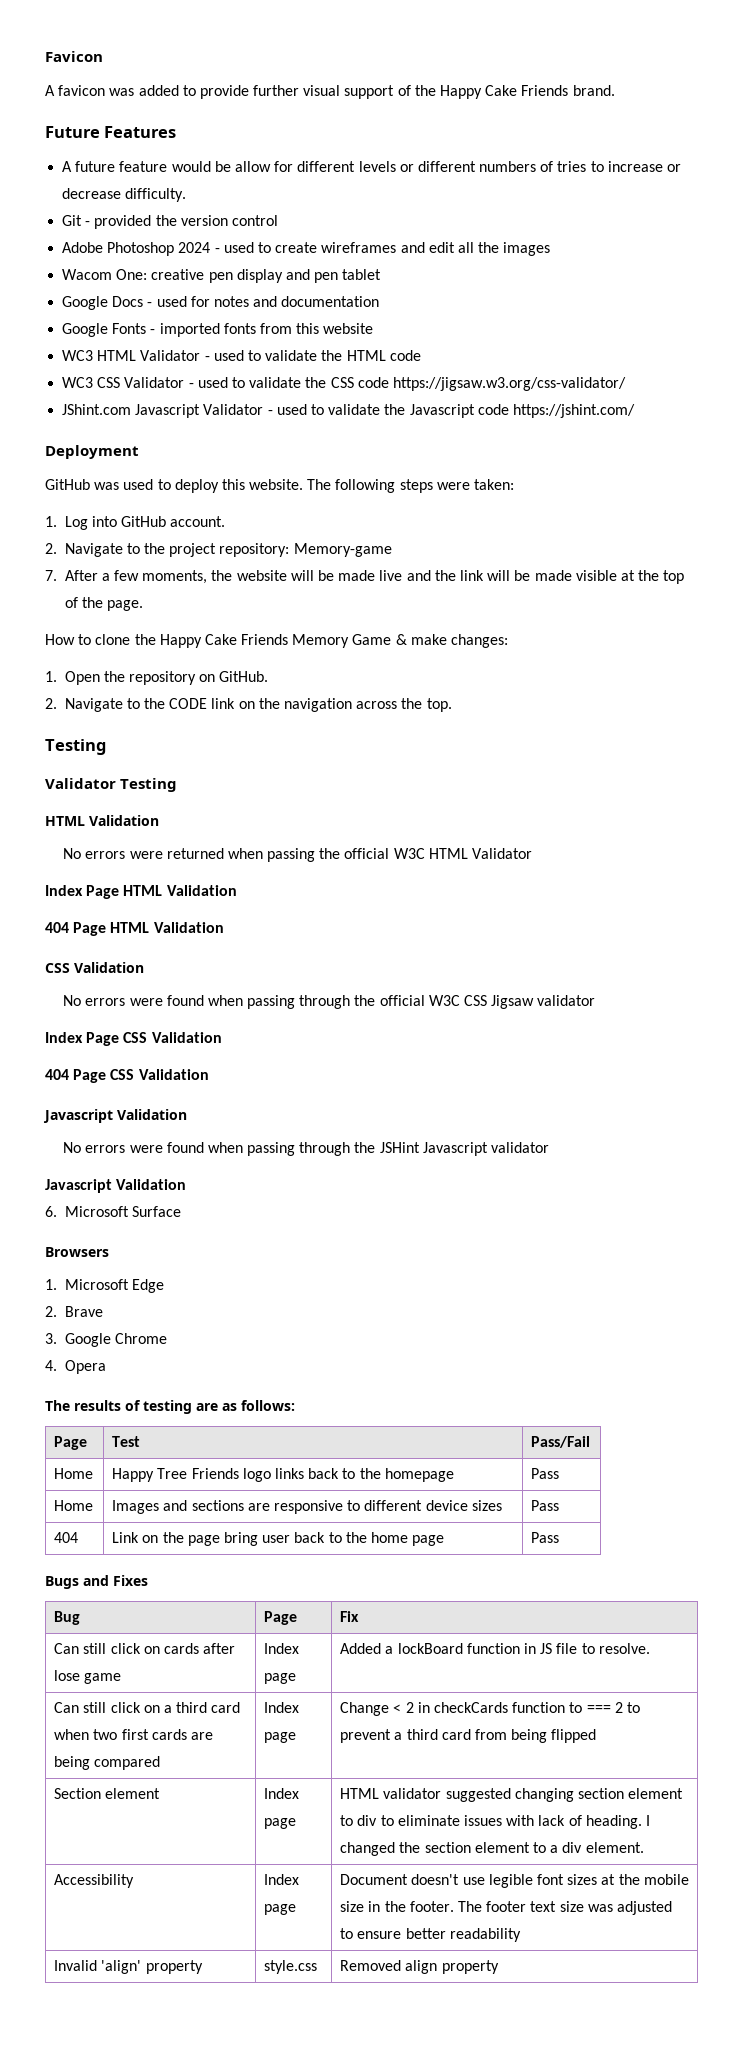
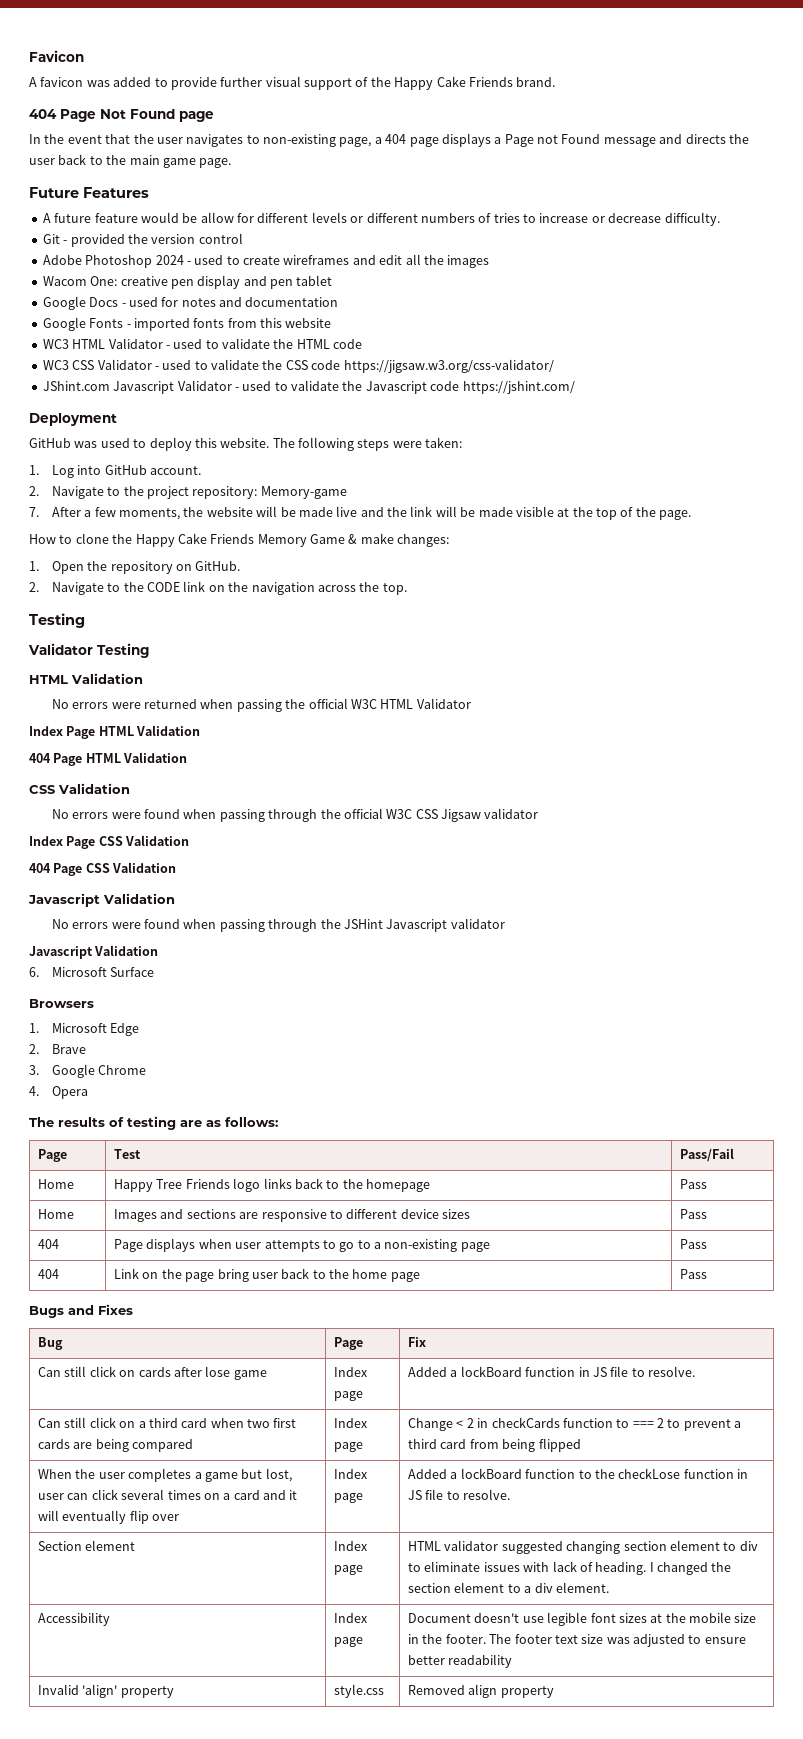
+ 404 Page Not Found page
+ In the event that the user navigates to non-existing page, a 404 page displays a Page not Found message and directs the user back to the main game page.
+ 404 | Page displays when user attempts to go to a non-existing page | Pass
+ When the user completes a game but lost, user can click several times on a card and it will eventually flip over | Index page | Added a lockBoard function to the checkLose function in JS file to resolve.

